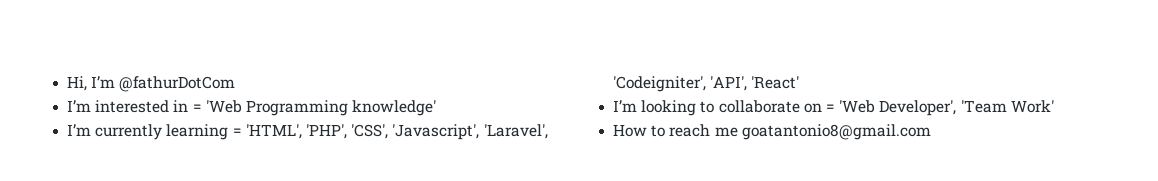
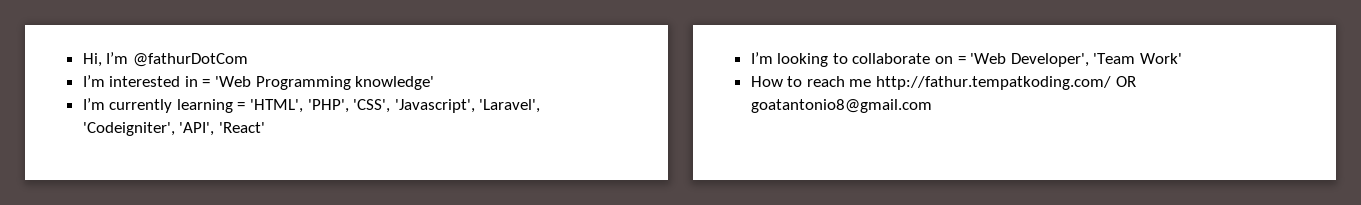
- How to reach me goatantonio8@gmail.com
+ How to reach me http://fathur.tempatkoding.com/ OR goatantonio8@gmail.com

